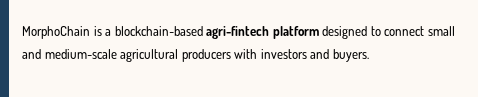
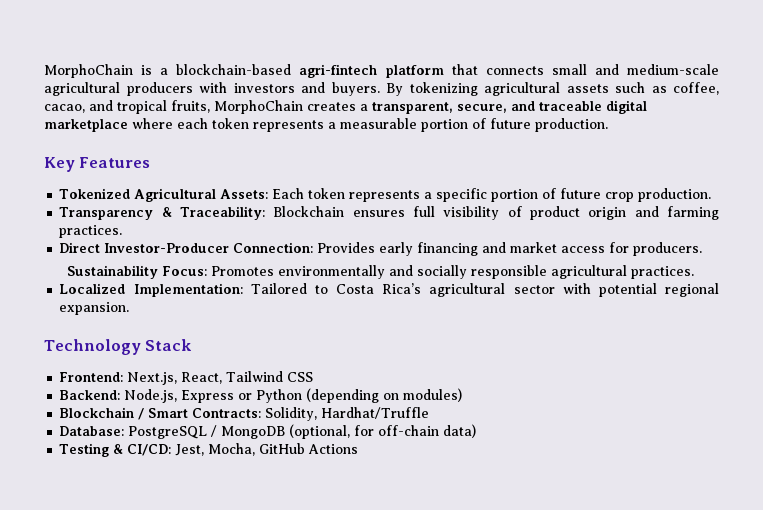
- MorphoChain is a blockchain-based agri-fintech platform designed to connect small and medium-scale agricultural producers with investors and buyers.
+ MorphoChain is a blockchain-based agri-fintech platform that connects small and medium-scale agricultural producers with investors and buyers.
+ By tokenizing agricultural assets such as coffee, cacao, and tropical fruits, MorphoChain creates a transparent, secure, and traceable digital marketplace where each token represents a measurable portion of future production.
+ Key Features
+ Tokenized Agricultural Assets: Each token represents a specific portion of future crop production.
+ Transparency & Traceability: Blockchain ensures full visibility of product origin and farming practices.
+ Direct Investor-Producer Connection: Provides early financing and market access for producers.
+ Sustainability Focus: Promotes environmentally and socially responsible agricultural practices.
+ Localized Implementation: Tailored to Costa Rica’s agricultural sector with potential regional expansion.
+ Technology Stack
+ Frontend: Next.js, React, Tailwind CSS
+ Backend: Node.js, Express or Python (depending on modules)
+ Blockchain / Smart Contracts: Solidity, Hardhat/Truffle
+ Database: PostgreSQL / MongoDB (optional, for off-chain data)
+ Testing & CI/CD: Jest, Mocha, GitHub Actions

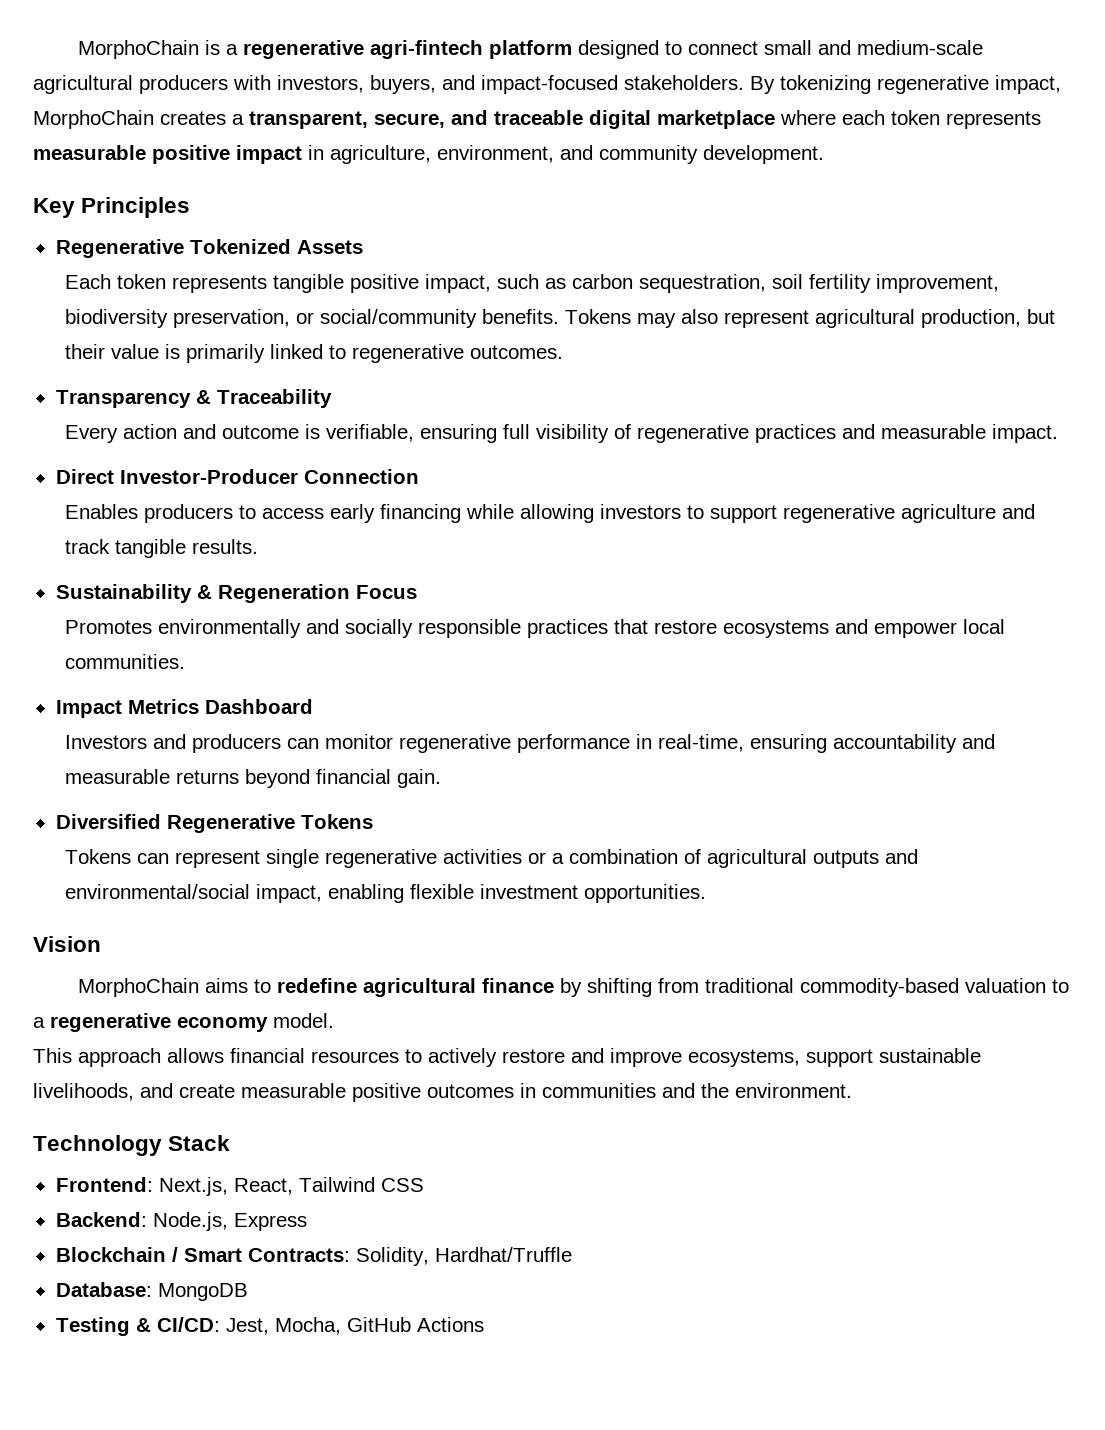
- MorphoChain is a blockchain-based agri-fintech platform that connects small and medium-scale agricultural producers with investors and buyers. By tokenizing agricultural assets such as coffee, cacao, and tropical fruits, MorphoChain creates a transparent, secure, and traceable digital marketplace where each token represents a measurable portion of future production.
- Key Features
- Tokenized Agricultural Assets: Each token represents a specific portion of future crop production.
- Transparency & Traceability: Blockchain ensures full visibility of product origin and farming practices.
- Direct Investor-Producer Connection: Provides early financing and market access for producers.
- Sustainability Focus: Promotes environmentally and socially responsible agricultural practices.
- Localized Implementation: Tailored to Costa Rica’s agricultural sector with potential regional expansion.
+ MorphoChain is a regenerative agri-fintech platform designed to connect small and medium-scale agricultural producers with investors, buyers, and impact-focused stakeholders. By tokenizing regenerative impact, MorphoChain creates a transparent, secure, and traceable digital marketplace where each token represents measurable positive impact in agriculture, environment, and community development.
+ Key Principles
+ Regenerative Tokenized Assets
+ Each token represents tangible positive impact, such as carbon sequestration, soil fertility improvement, biodiversity preservation, or social/community benefits. Tokens may also represent agricultural production, but their value is primarily linked to regenerative outcomes.
+ Transparency & Traceability
+ Every action and outcome is verifiable, ensuring full visibility of regenerative practices and measurable impact.
+ Direct Investor-Producer Connection
+ Enables producers to access early financing while allowing investors to support regenerative agriculture and track tangible results.
+ Sustainability & Regeneration Focus
+ Promotes environmentally and socially responsible practices that restore ecosystems and empower local communities.
+ Impact Metrics Dashboard
+ Investors and producers can monitor regenerative performance in real-time, ensuring accountability and measurable returns beyond financial gain.
+ Diversified Regenerative Tokens
+ Tokens can represent single regenerative activities or a combination of agricultural outputs and environmental/social impact, enabling flexible investment opportunities.
+ Vision
+ MorphoChain aims to redefine agricultural finance by shifting from traditional commodity-based valuation to a regenerative economy model.
+ This approach allows financial resources to actively restore and improve ecosystems, support sustainable livelihoods, and create measurable positive outcomes in communities and the environment.
- Backend: Node.js, Express or Python (depending on modules)
+ Backend: Node.js, Express
- Database: PostgreSQL / MongoDB (optional, for off-chain data)
+ Database: MongoDB

